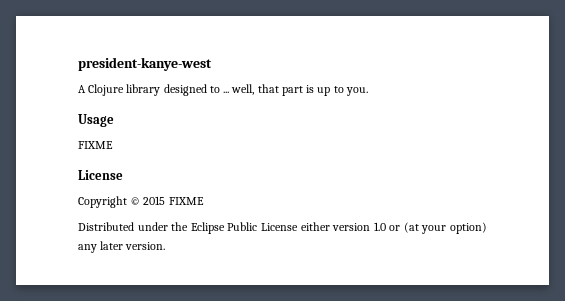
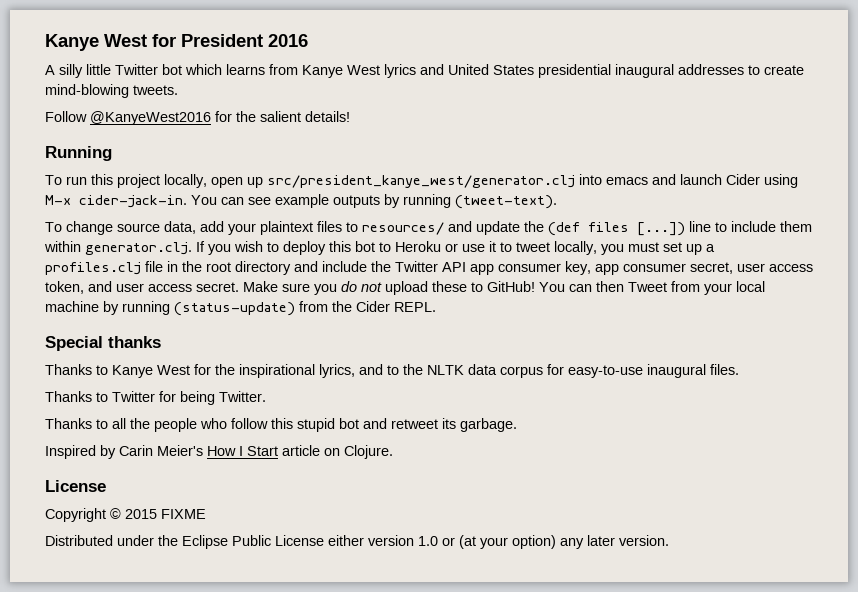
- president-kanye-west
- A Clojure library designed to ... well, that part is up to you.
- Usage
- FIXME
+ Kanye West for President 2016
+ A silly little Twitter bot which learns from Kanye West lyrics and United States presidential inaugural addresses to create mind-blowing tweets.
+ Follow @KanyeWest2016 for the salient details!
+ Running
+ To run this project locally, open up src/president_kanye_west/generator.clj into emacs and launch Cider using M-x cider-jack-in. You can see example outputs by running (tweet-text).
+ To change source data, add your plaintext files to resources/ and update the (def files [...]) line to include them within generator.clj. If you wish to deploy this bot to Heroku or use it to tweet locally, you must set up a profiles.clj file in the root directory and include the Twitter API app consumer key, app consumer secret, user access token, and user access secret. Make sure you do not upload these to GitHub! You can then Tweet from your local machine by running (status-update) from the Cider REPL.
+ Special thanks
+ Thanks to Kanye West for the inspirational lyrics, and to the NLTK data corpus for easy-to-use inaugural files.
+ Thanks to Twitter for being Twitter.
+ Thanks to all the people who follow this stupid bot and retweet its garbage.
+ Inspired by Carin Meier's How I Start article on Clojure.

